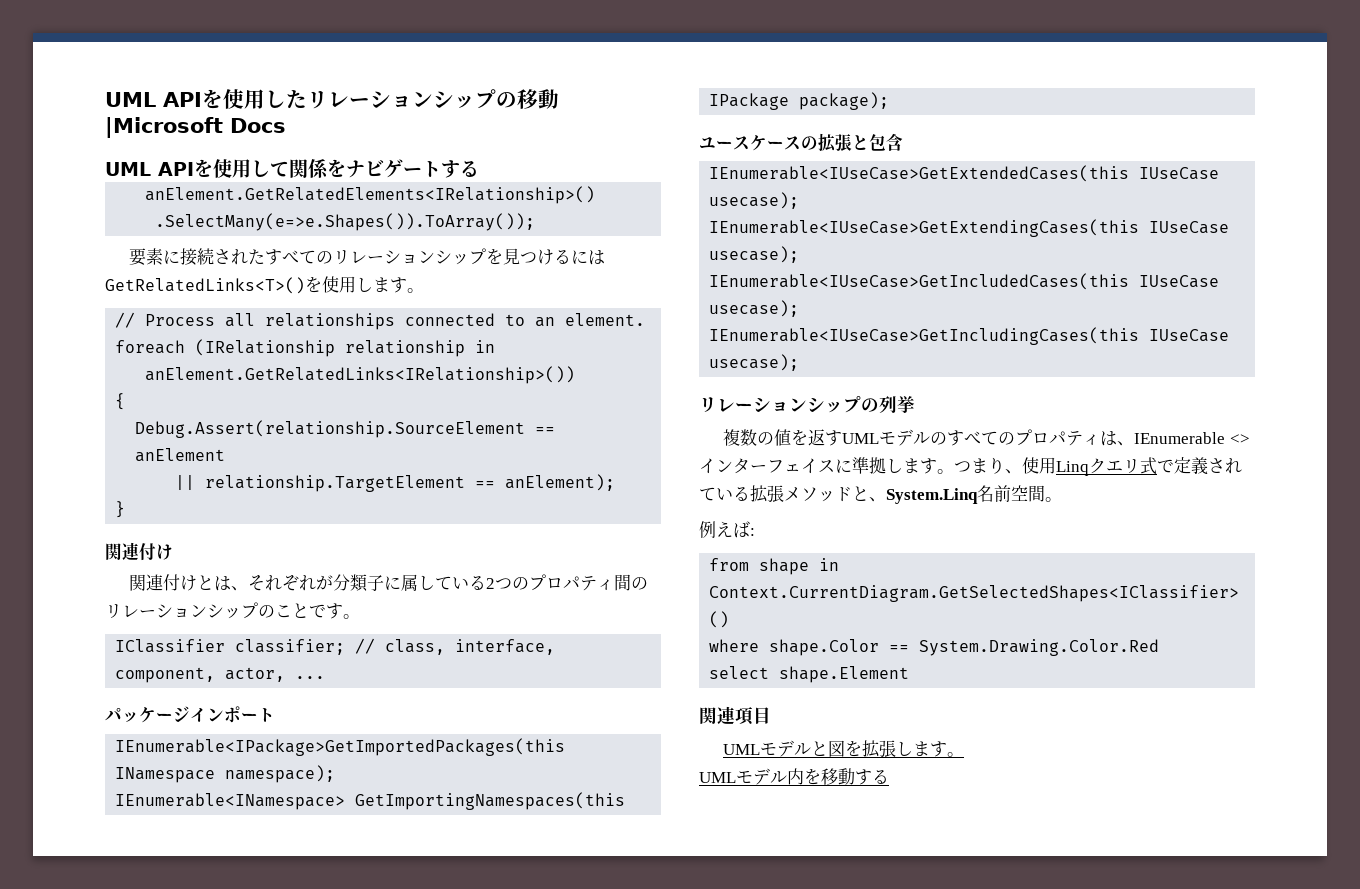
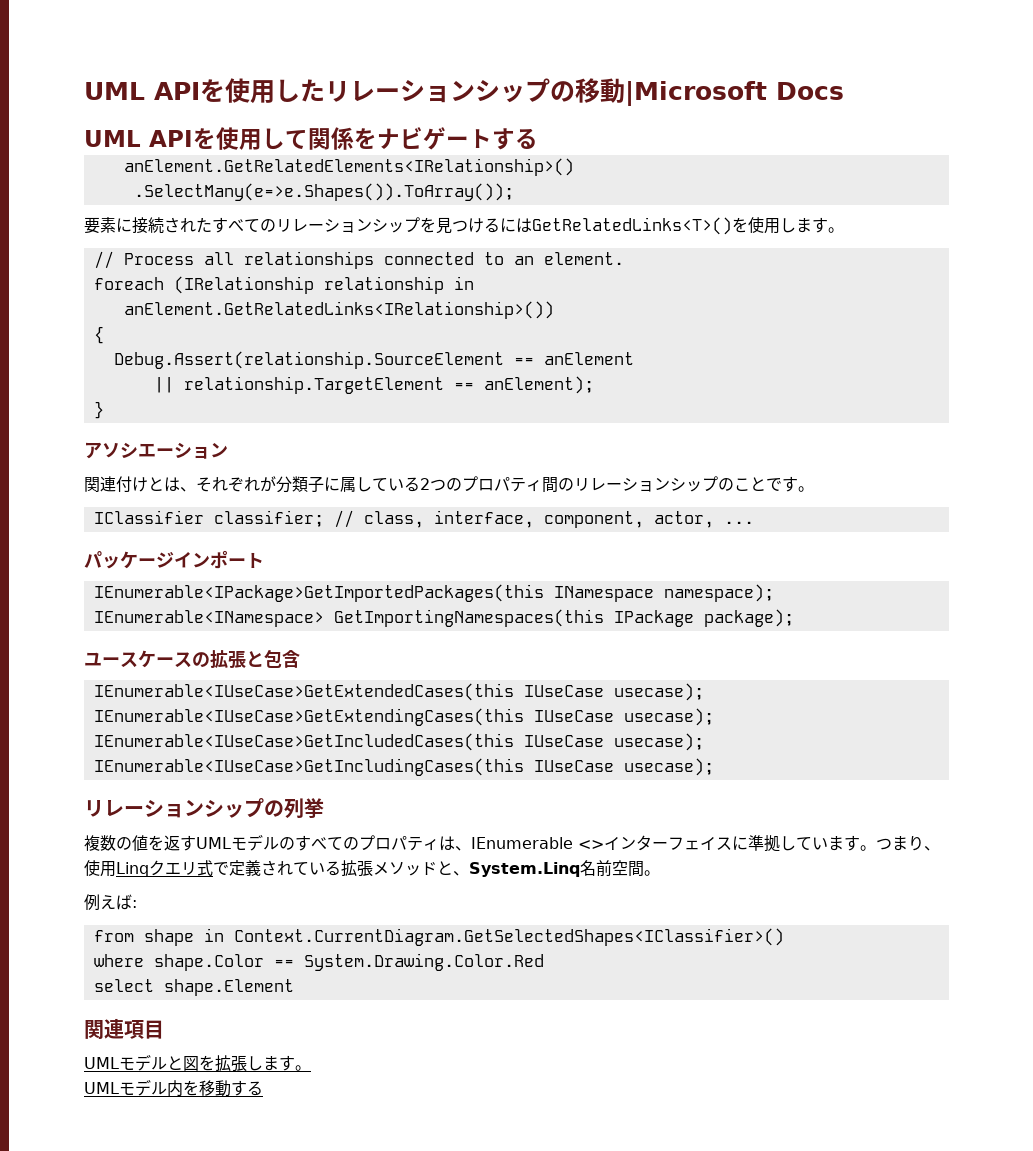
  }
- 関連付け
+ アソシエーション
- 複数の値を返すUMLモデルのすべてのプロパティは、IEnumerable <>インターフェイスに準拠します。
+ 複数の値を返すUMLモデルのすべてのプロパティは、IEnumerable <>インターフェイスに準拠しています。

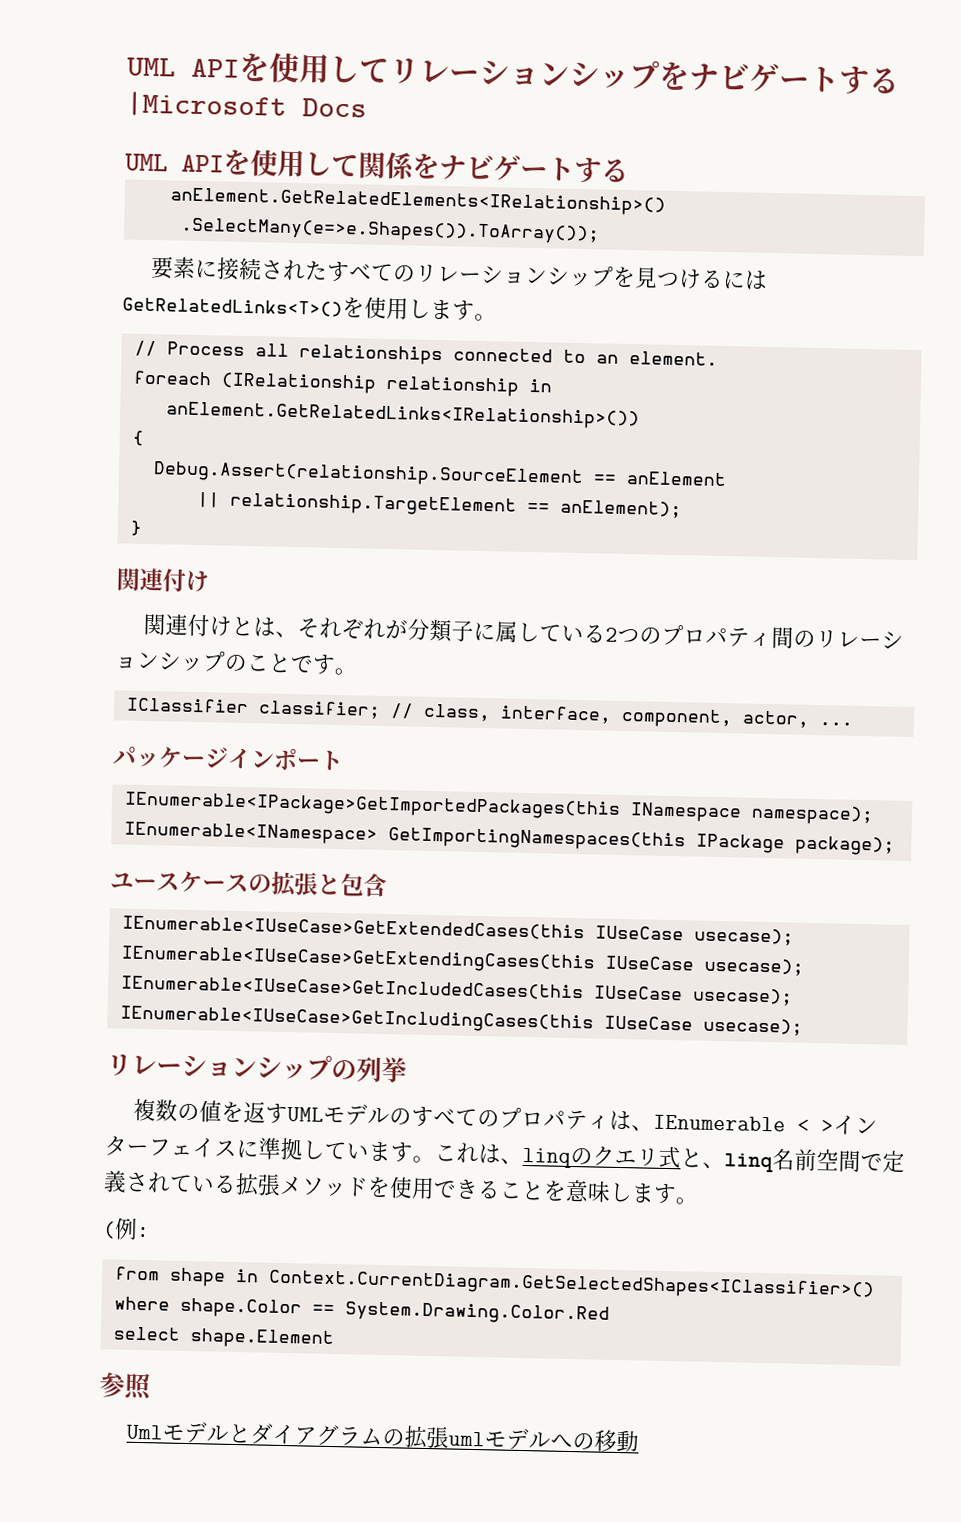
- UML APIを使用したリレーションシップの移動|Microsoft Docs
+ UML APIを使用してリレーションシップをナビゲートする|Microsoft Docs
  }
- アソシエーション
+ 関連付け
- 複数の値を返すUMLモデルのすべてのプロパティは、IEnumerable <>インターフェイスに準拠しています。
+ 複数の値を返すUMLモデルのすべてのプロパティは、IEnumerable < >インターフェイスに準拠しています。
- つまり、使用Linqクエリ式で定義されている拡張メソッドと、System.Linq名前空間。
- 例えば:
+ これは、linqのクエリ式と、linq名前空間で定義されている拡張メソッドを使用できることを意味します。
+ (例:
- 関連項目
- UMLモデルと図を拡張します。
- UMLモデル内を移動する
+ 参照
+ Umlモデルとダイアグラムの拡張umlモデルへの移動

